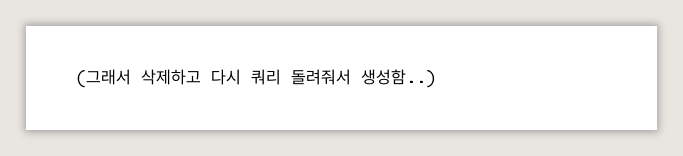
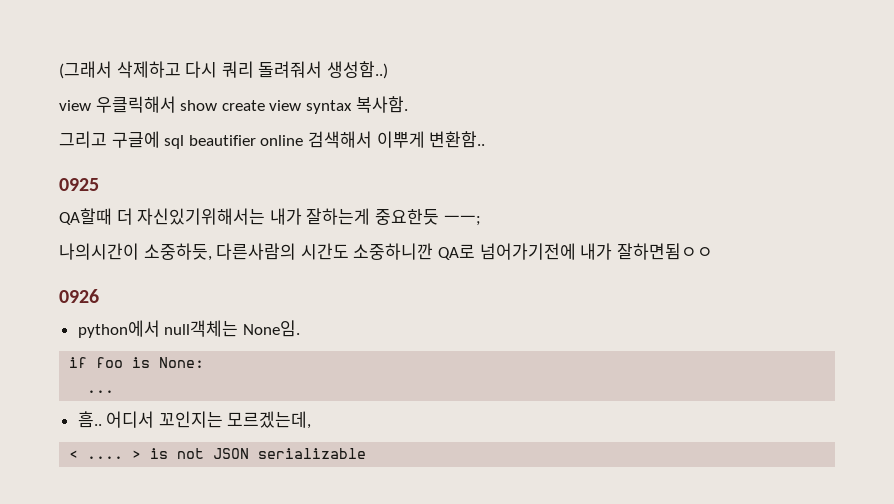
+ view 우클릭해서 show create view syntax 복사함.
+ 그리고 구글에 sql beautifier online 검색해서 이뿌게 변환함..
+ 0925
+ QA할때 더 자신있기위해서는 내가 잘하는게 중요한듯 ㅡㅡ;
+ 나의시간이 소중하듯, 다른사람의 시간도 소중하니깐 QA로 넘어가기전에 내가 잘하면됨ㅇㅇ
+ 0926
+ python에서 null객체는 None임.
+ if foo is None:
+ ...
+ 흠.. 어디서 꼬인지는 모르겠는데,
+ < .... > is not JSON serializable

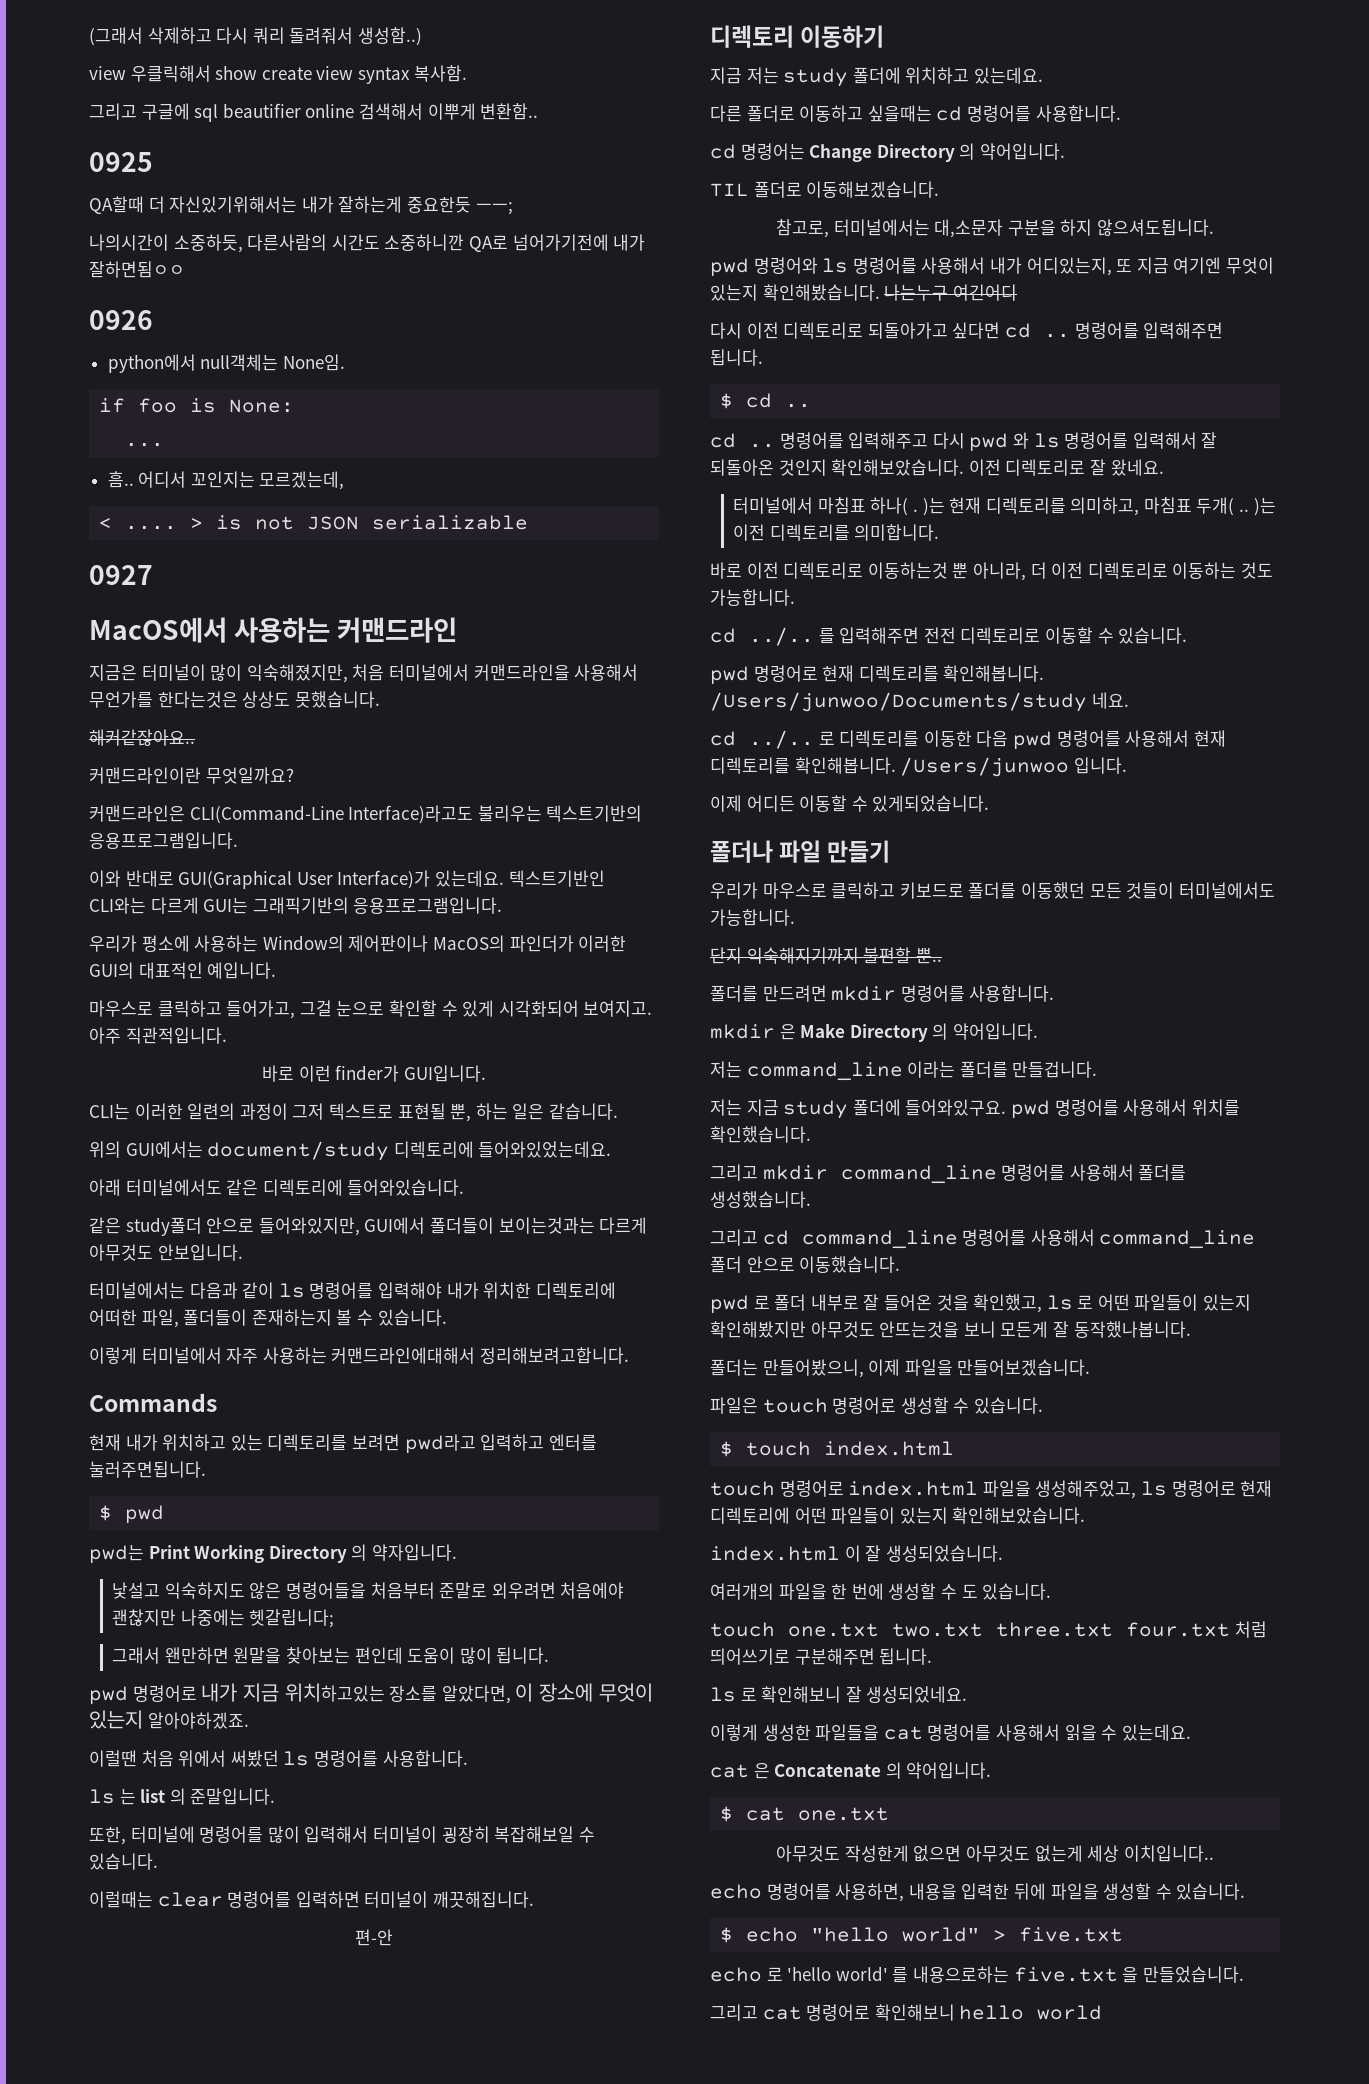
+ 0927
+ MacOS에서 사용하는 커맨드라인
+ 지금은 터미널이 많이 익숙해졌지만, 처음 터미널에서 커맨드라인을 사용해서 무언가를 한다는것은 상상도 못했습니다.
+ 해커같잖아요..
+ 커맨드라인이란 무엇일까요?
+ 커맨드라인은 CLI(Command-Line Interface)라고도 불리우는 텍스트기반의 응용프로그램입니다.
+ 이와 반대로 GUI(Graphical User Interface)가 있는데요. 텍스트기반인 CLI와는 다르게 GUI는 그래픽기반의 응용프로그램입니다.
+ 우리가 평소에 사용하는 Window의 제어판이나 MacOS의 파인더가 이러한 GUI의 대표적인 예입니다.
+ 마우스로 클릭하고 들어가고, 그걸 눈으로 확인할 수 있게 시각화되어 보여지고. 아주 직관적입니다.
+ 바로 이런 finder가 GUI입니다.
+ CLI는 이러한 일련의 과정이 그저 텍스트로 표현될 뿐, 하는 일은 같습니다.
+ 위의 GUI에서는 document/study 디렉토리에 들어와있었는데요.
+ 아래 터미널에서도 같은 디렉토리에 들어와있습니다.
+ 같은 study폴더 안으로 들어와있지만, GUI에서 폴더들이 보이는것과는 다르게 아무것도 안보입니다.
+ 터미널에서는 다음과 같이 ls 명령어를 입력해야 내가 위치한 디렉토리에 어떠한 파일, 폴더들이 존재하는지 볼 수 있습니다.
+ 이렇게 터미널에서 자주 사용하는 커맨드라인에대해서 정리해보려고합니다.
+ Commands
+ 현재 내가 위치하고 있는 디렉토리를 보려면 pwd라고 입력하고 엔터를 눌러주면됩니다.
+ $ pwd
+ pwd는 Print Working Directory 의 약자입니다.
+ 낯설고 익숙하지도 않은 명령어들을 처음부터 준말로 외우려면 처음에야 괜찮지만 나중에는 헷갈립니다;
+ 그래서 왠만하면 원말을 찾아보는 편인데 도움이 많이 됩니다.
+ pwd 명령어로 내가 지금 위치하고있는 장소를 알았다면, 이 장소에 무엇이 있는지 알아야하겠죠.
+ 이럴땐 처음 위에서 써봤던 ls 명령어를 사용합니다.
+ ls 는 list 의 준말입니다.
+ 또한, 터미널에 명령어를 많이 입력해서 터미널이 굉장히 복잡해보일 수 있습니다.
+ 이럴때는 clear 명령어를 입력하면 터미널이 깨끗해집니다.
+ 편-안
+ 디렉토리 이동하기
+ 지금 저는 study 폴더에 위치하고 있는데요.
+ 다른 폴더로 이동하고 싶을때는 cd 명령어를 사용합니다.
+ cd 명령어는 Change Directory 의 약어입니다.
+ TIL 폴더로 이동해보겠습니다.
+ 참고로, 터미널에서는 대,소문자 구분을 하지 않으셔도됩니다.
+ pwd 명령어와 ls 명령어를 사용해서 내가 어디있는지, 또 지금 여기엔 무엇이 있는지 확인해봤습니다. 나는누구 여긴어디
+ 다시 이전 디렉토리로 되돌아가고 싶다면 cd .. 명령어를 입력해주면 됩니다.
+ $ cd ..
+ cd .. 명령어를 입력해주고 다시 pwd 와 ls 명령어를 입력해서 잘 되돌아온 것인지 확인해보았습니다. 이전 디렉토리로 잘 왔네요.
+ 터미널에서 마침표 하나( . )는 현재 디렉토리를 의미하고, 마침표 두개( .. )는 이전 디렉토리를 의미합니다.
+ 바로 이전 디렉토리로 이동하는것 뿐 아니라, 더 이전 디렉토리로 이동하는 것도 가능합니다.
+ cd ../.. 를 입력해주면 전전 디렉토리로 이동할 수 있습니다.
+ pwd 명령어로 현재 디렉토리를 확인해봅니다. /Users/junwoo/Documents/study 네요.
+ cd ../.. 로 디렉토리를 이동한 다음 pwd 명령어를 사용해서 현재 디렉토리를 확인해봅니다. /Users/junwoo 입니다.
+ 이제 어디든 이동할 수 있게되었습니다.
+ 폴더나 파일 만들기
+ 우리가 마우스로 클릭하고 키보드로 폴더를 이동했던 모든 것들이 터미널에서도 가능합니다.
+ 단지 익숙해지기까지 불편할 뿐..
+ 폴더를 만드려면 mkdir 명령어를 사용합니다.
+ mkdir 은 Make Directory 의 약어입니다.
+ 저는 command_line 이라는 폴더를 만들겁니다.
+ 저는 지금 study 폴더에 들어와있구요. pwd 명령어를 사용해서 위치를 확인했습니다.
+ 그리고 mkdir command_line 명령어를 사용해서 폴더를 생성했습니다.
+ 그리고 cd command_line 명령어를 사용해서 command_line 폴더 안으로 이동했습니다.
+ pwd 로 폴더 내부로 잘 들어온 것을 확인했고, ls 로 어떤 파일들이 있는지 확인해봤지만 아무것도 안뜨는것을 보니 모든게 잘 동작했나봅니다.
+ 폴더는 만들어봤으니, 이제 파일을 만들어보겠습니다.
+ 파일은 touch 명령어로 생성할 수 있습니다.
+ $ touch index.html
+ touch 명령어로 index.html 파일을 생성해주었고, ls 명령어로 현재 디렉토리에 어떤 파일들이 있는지 확인해보았습니다.
+ index.html 이 잘 생성되었습니다.
+ 여러개의 파일을 한 번에 생성할 수 도 있습니다.
+ touch one.txt two.txt three.txt four.txt 처럼 띄어쓰기로 구분해주면 됩니다.
+ ls 로 확인해보니 잘 생성되었네요.
+ 이렇게 생성한 파일들을 cat 명령어를 사용해서 읽을 수 있는데요.
+ cat 은 Concatenate 의 약어입니다.
+ $ cat one.txt
+ 아무것도 작성한게 없으면 아무것도 없는게 세상 이치입니다..
+ echo 명령어를 사용하면, 내용을 입력한 뒤에 파일을 생성할 수 있습니다.
+ $ echo "hello world" > five.txt
+ echo 로 'hello world' 를 내용으로하는 five.txt 을 만들었습니다.
+ 그리고 cat 명령어로 확인해보니 hello world

